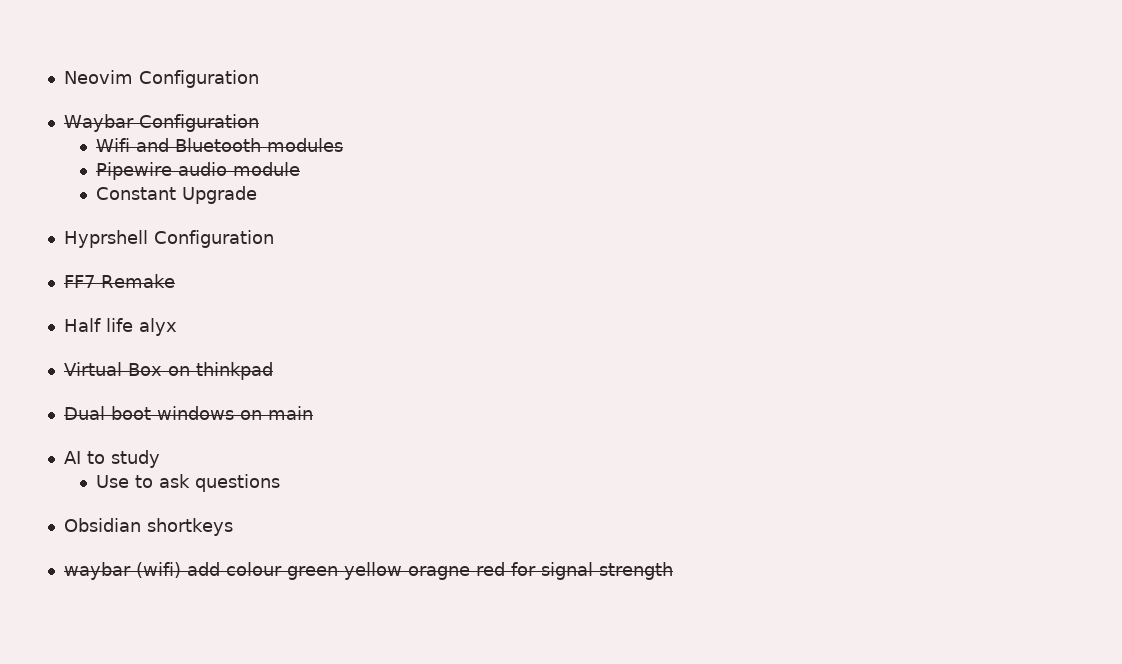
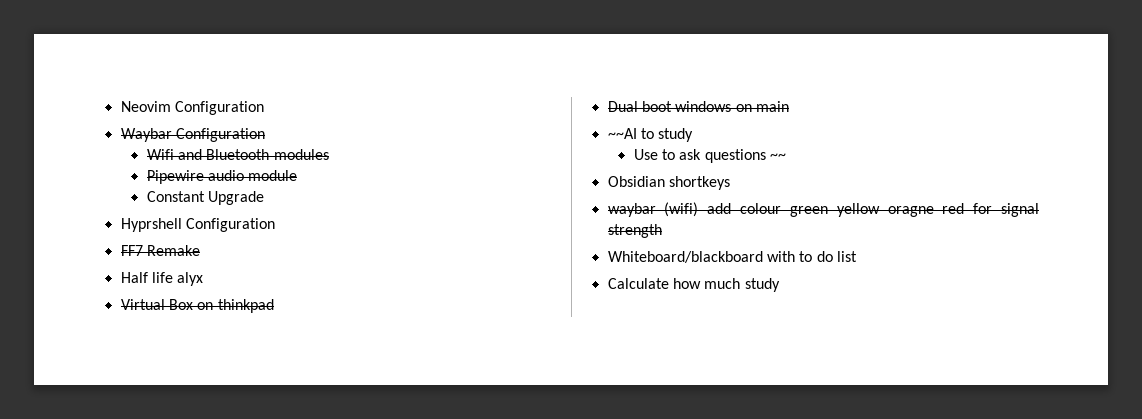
- AI to study
+ ~~AI to study
- Use to ask questions
+ Use to ask questions ~~
+ Whiteboard/blackboard with to do list
+ Calculate how much study

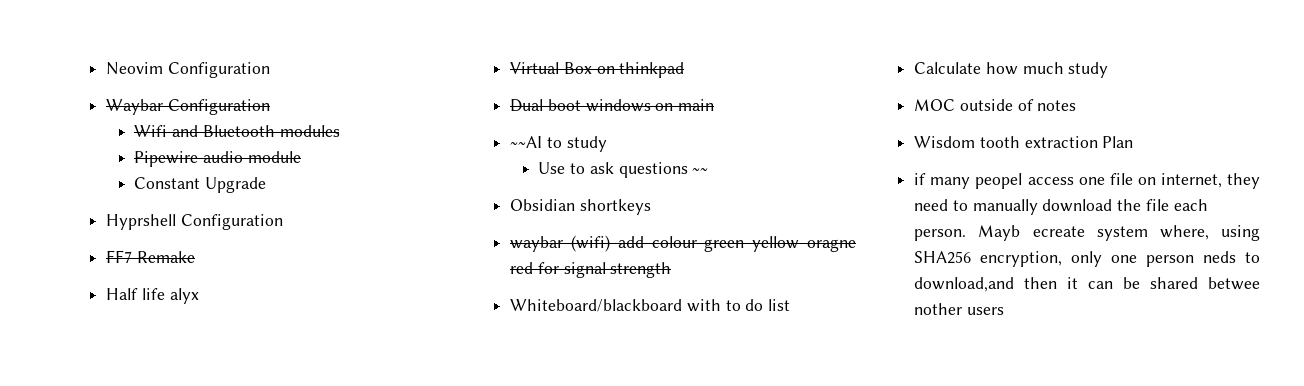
+ MOC outside of notes
+ Wisdom tooth extraction Plan
+ if many peopel access one file on internet, they need to manually download the file each person. Mayb ecreate system where, using SHA256 encryption, only one person neds to download,and then it can be shared betwee nother users

